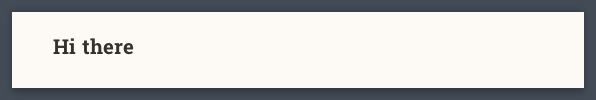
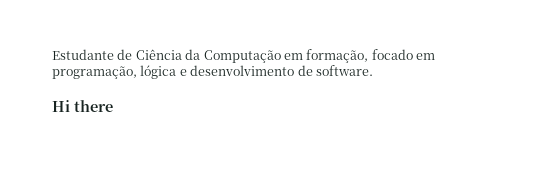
+ Estudante de Ciência da Computação em formação, focado em programação, lógica e desenvolvimento de software.

